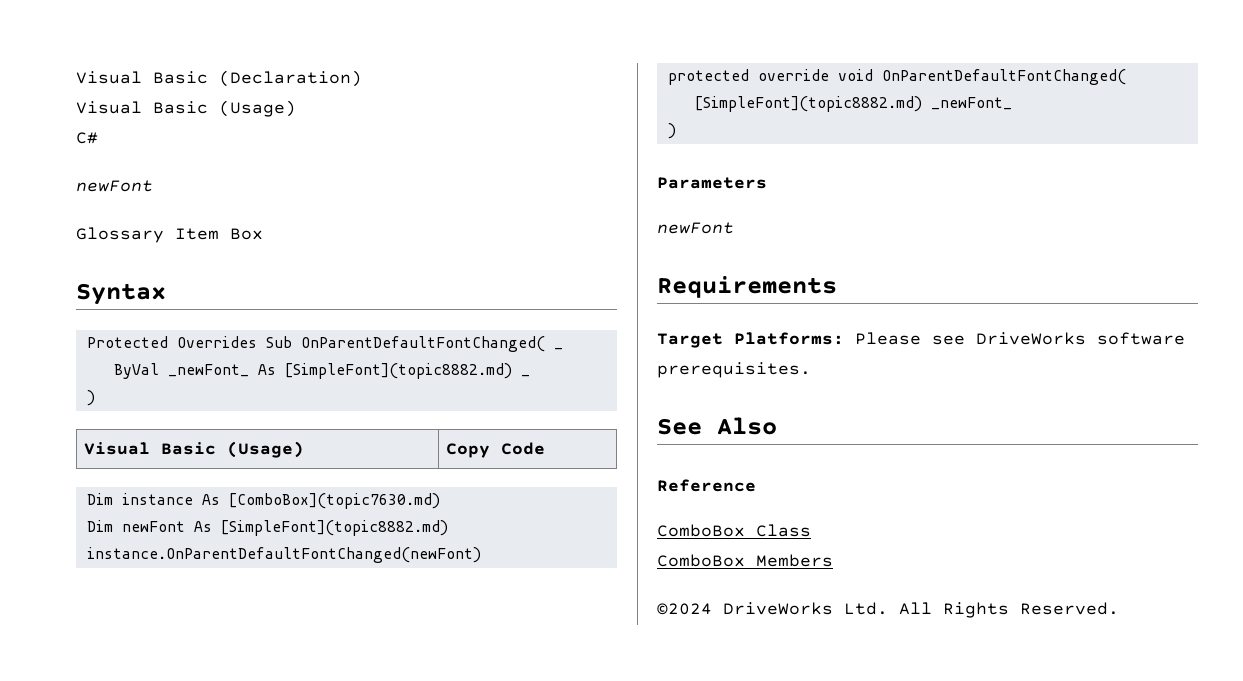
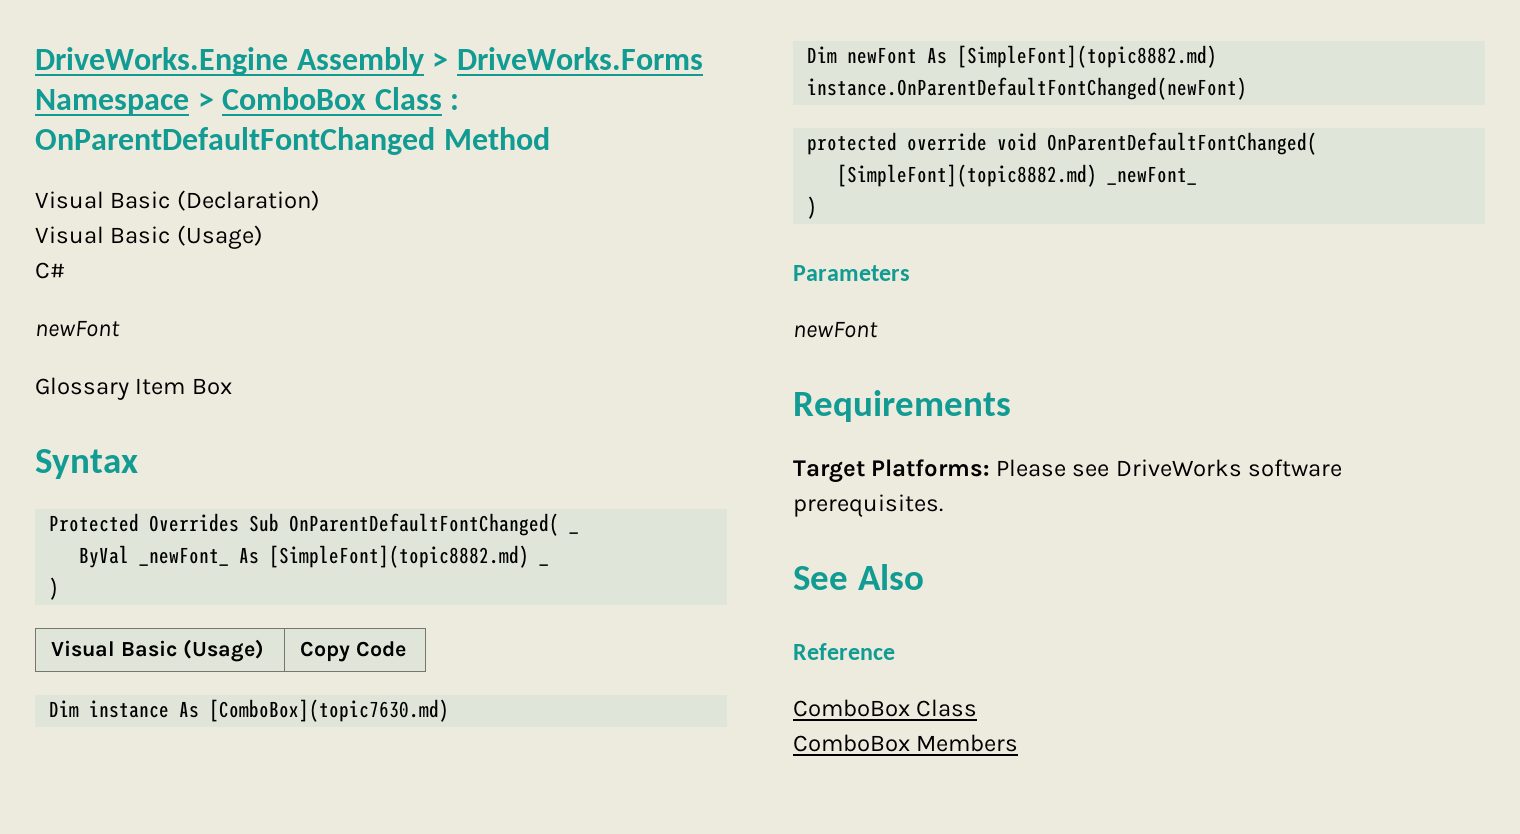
+ DriveWorks.Engine Assembly > DriveWorks.Forms Namespace > ComboBox Class : OnParentDefaultFontChanged Method
- ©2024 DriveWorks Ltd. All Rights Reserved.

